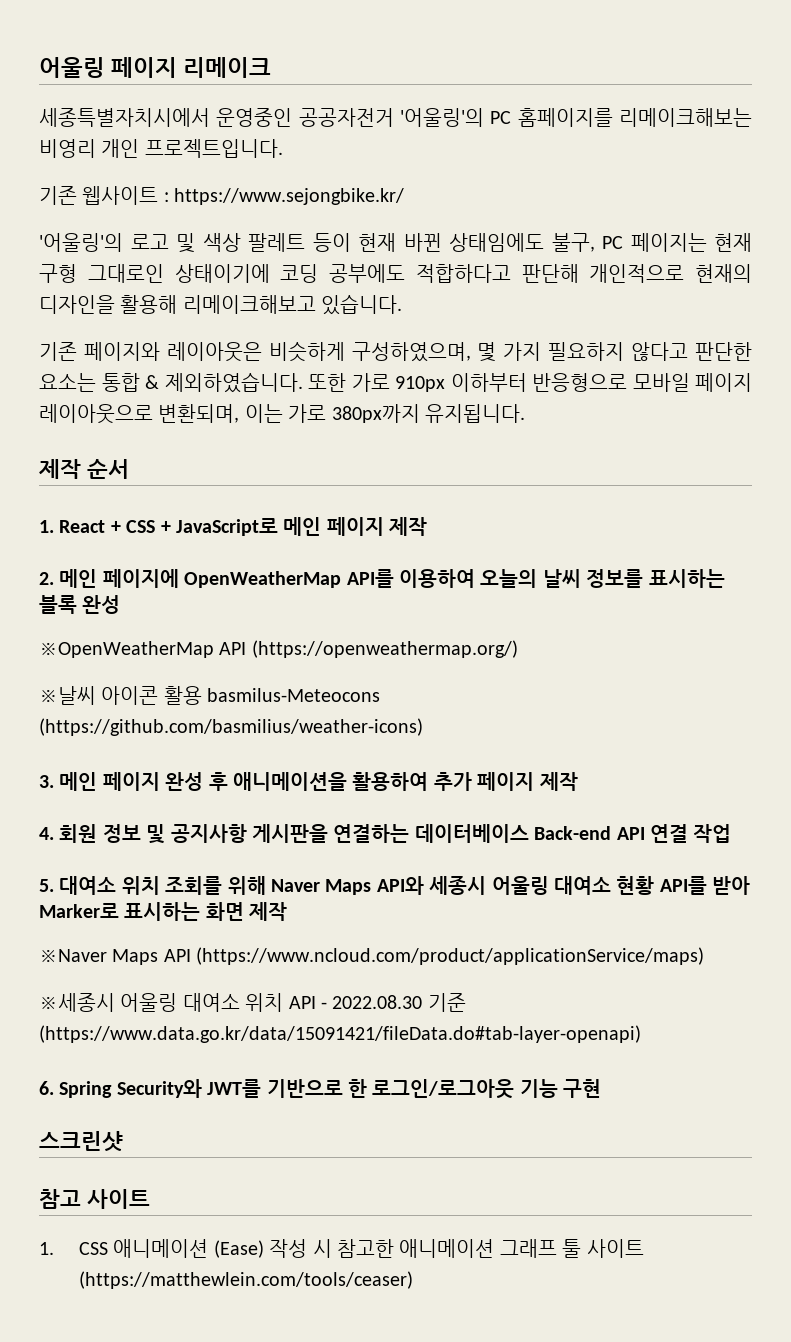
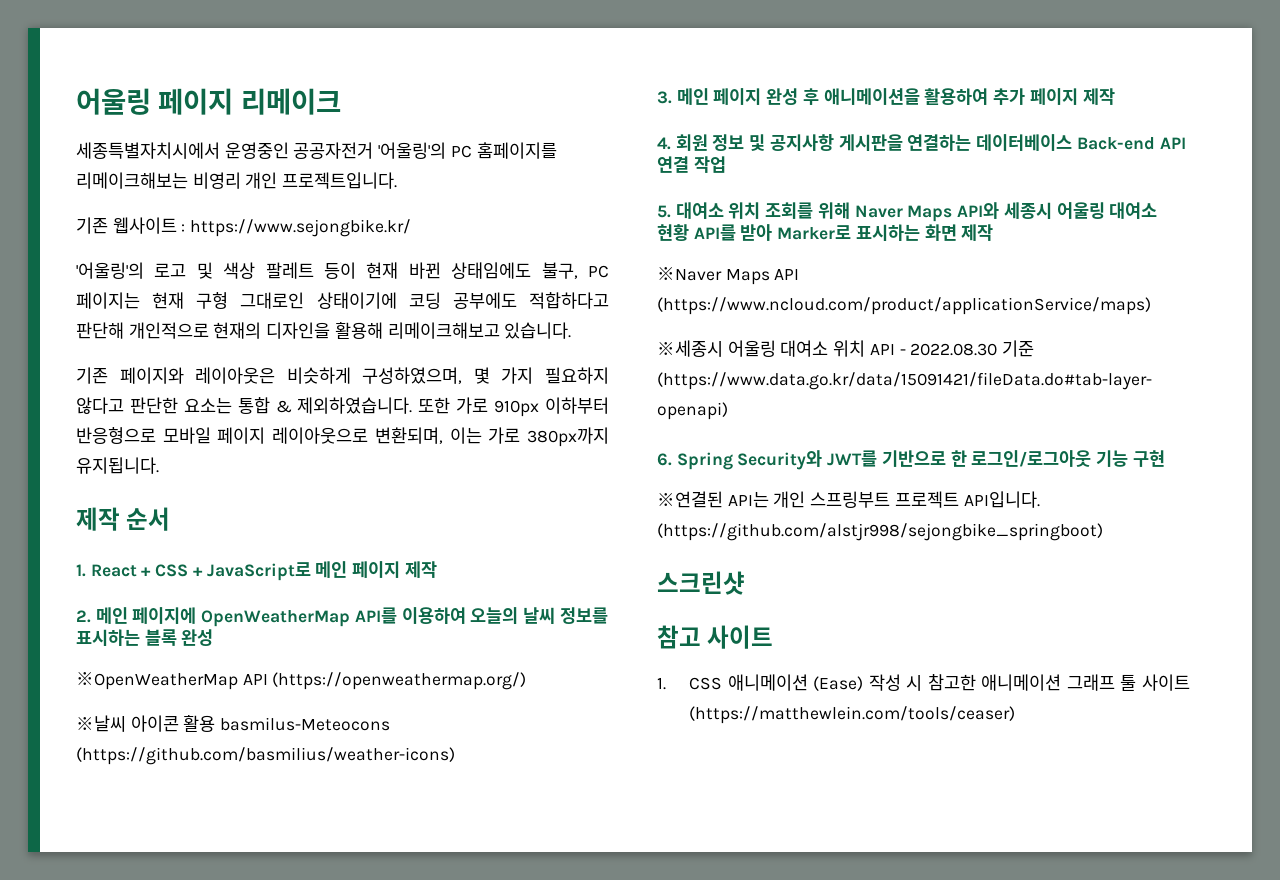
+ ※연결된 API는 개인 스프링부트 프로젝트 API입니다. (https://github.com/alstjr998/sejongbike_springboot)

